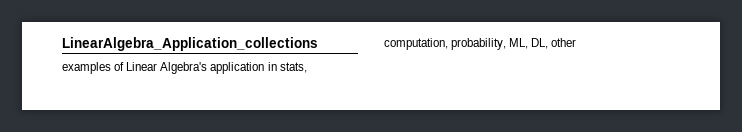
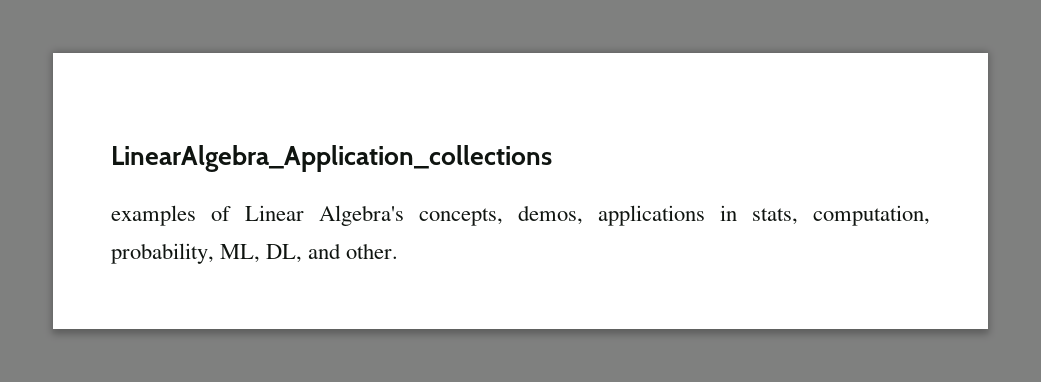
- examples of Linear Algebra's application in stats, computation, probability, ML, DL, other
+ examples of Linear Algebra's concepts, demos, applications in stats, computation, probability, ML, DL, and other.

